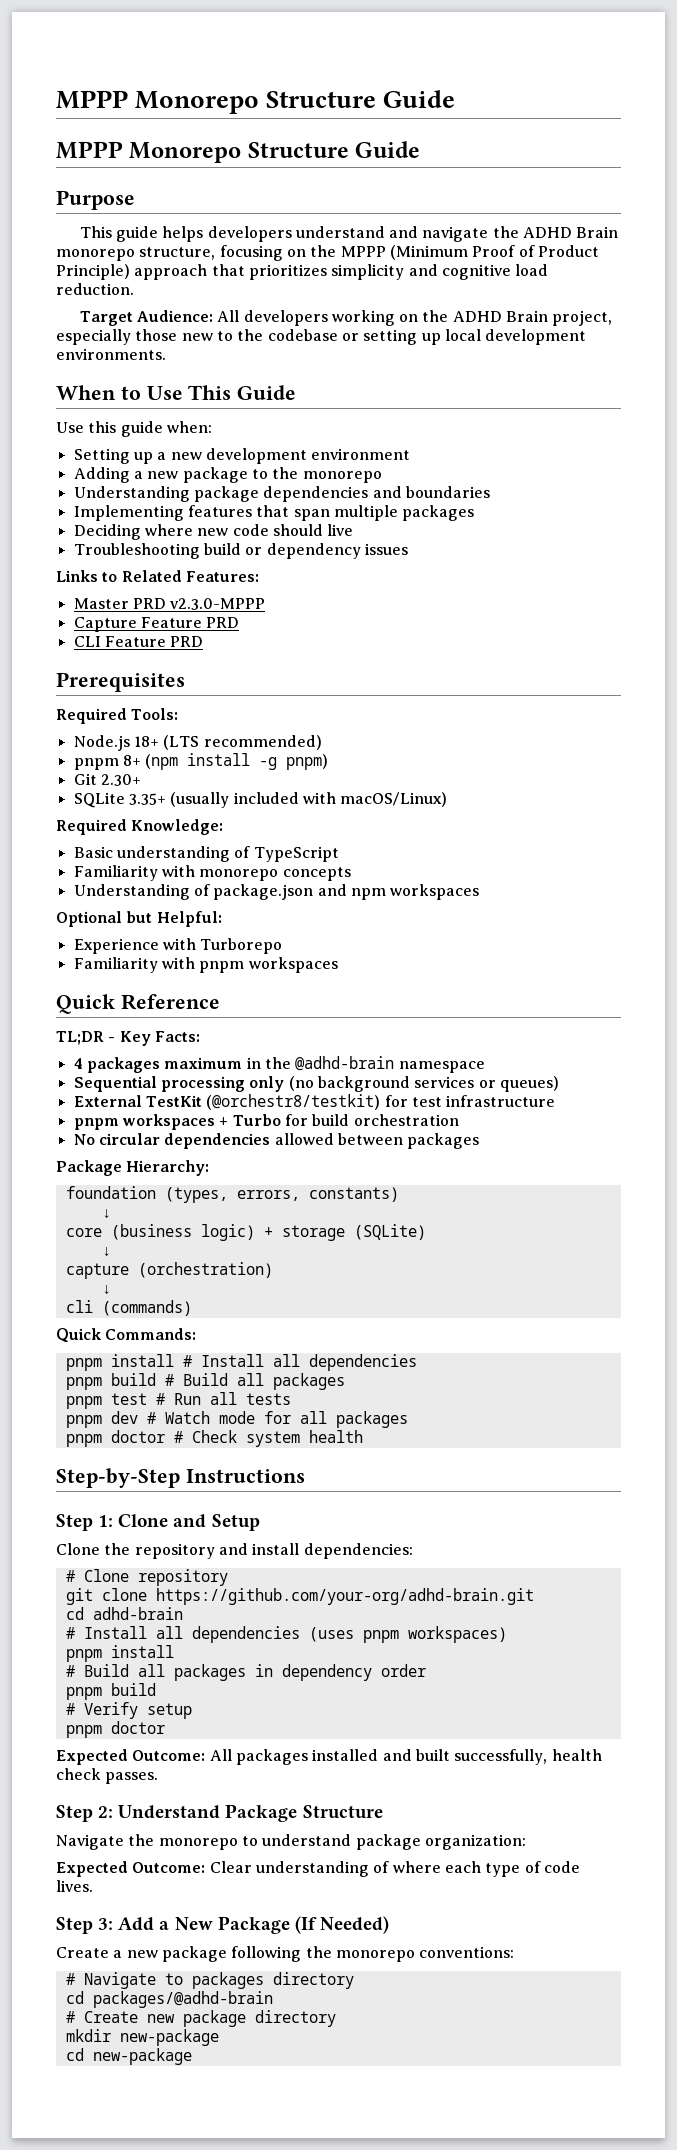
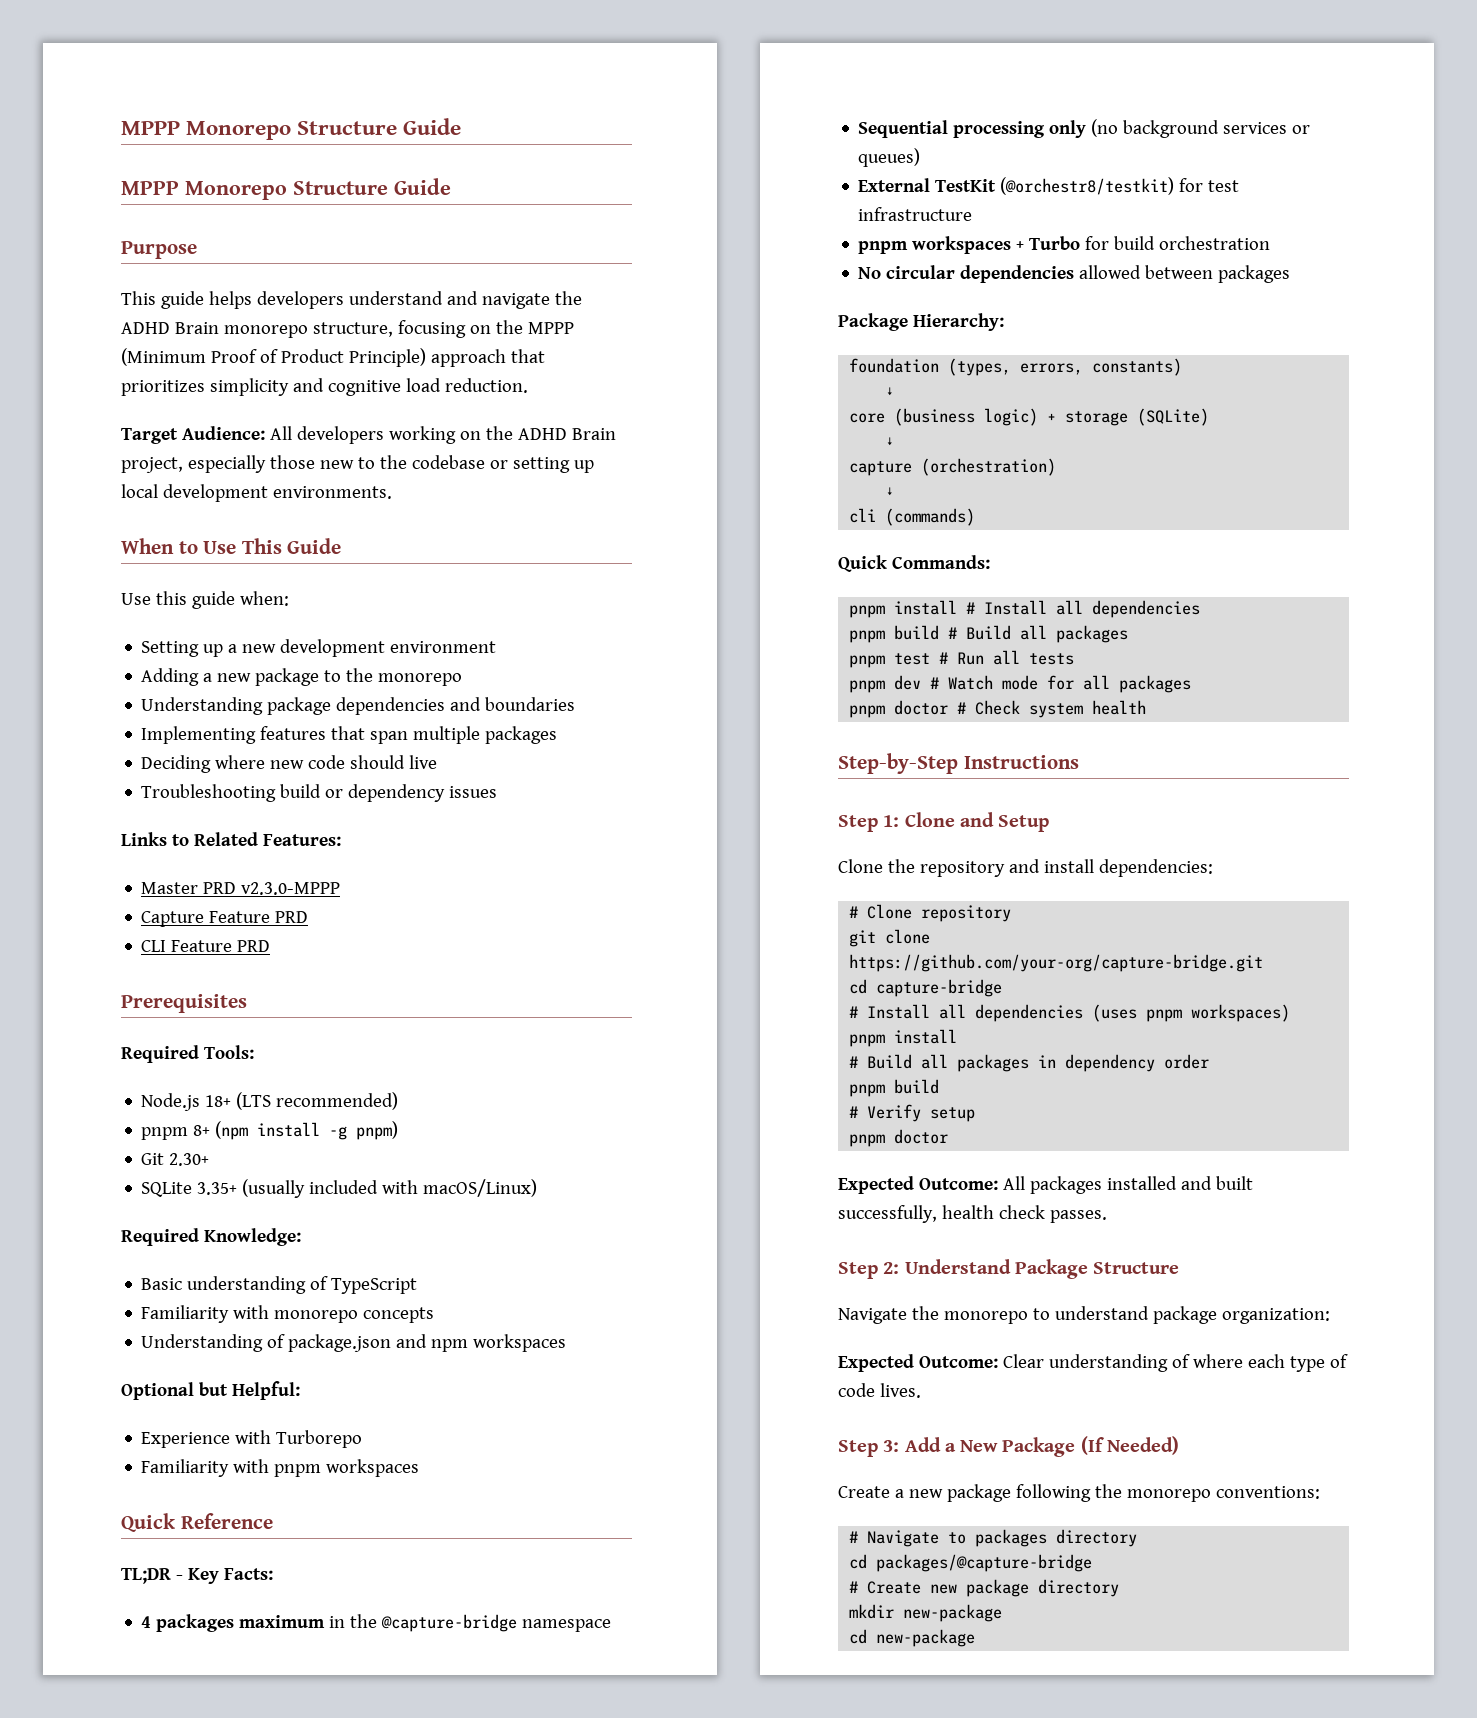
- 4 packages maximum in the @adhd-brain namespace
+ 4 packages maximum in the @capture-bridge namespace
- git clone https://github.com/your-org/adhd-brain.git
- cd adhd-brain
+ git clone https://github.com/your-org/capture-bridge.git
+ cd capture-bridge
- cd packages/@adhd-brain
+ cd packages/@capture-bridge

